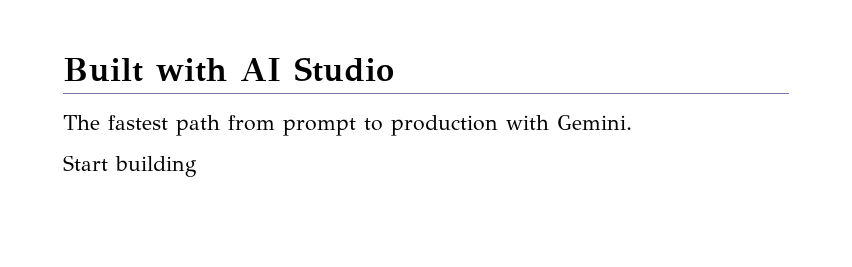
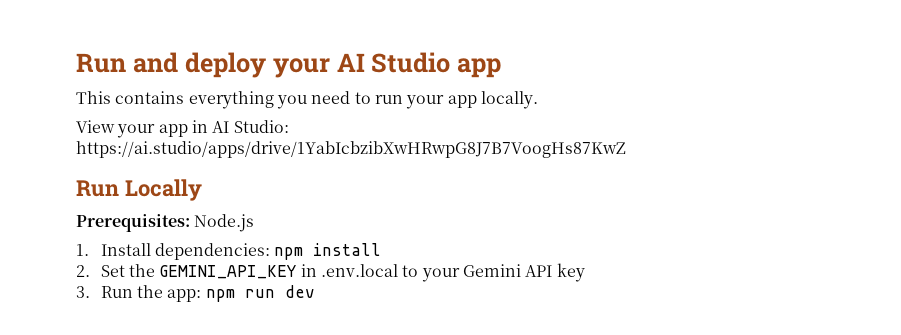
- Built with AI Studio
- The fastest path from prompt to production with Gemini.
- Start building
+ Run and deploy your AI Studio app
+ This contains everything you need to run your app locally.
+ View your app in AI Studio: https://ai.studio/apps/drive/1YabIcbzibXwHRwpG8J7B7VoogHs87KwZ
+ Run Locally
+ Prerequisites: Node.js
+ 1. Install dependencies: npm install
+ 2. Set the GEMINI_API_KEY in .env.local to your Gemini API key
+ 3. Run the app: npm run dev

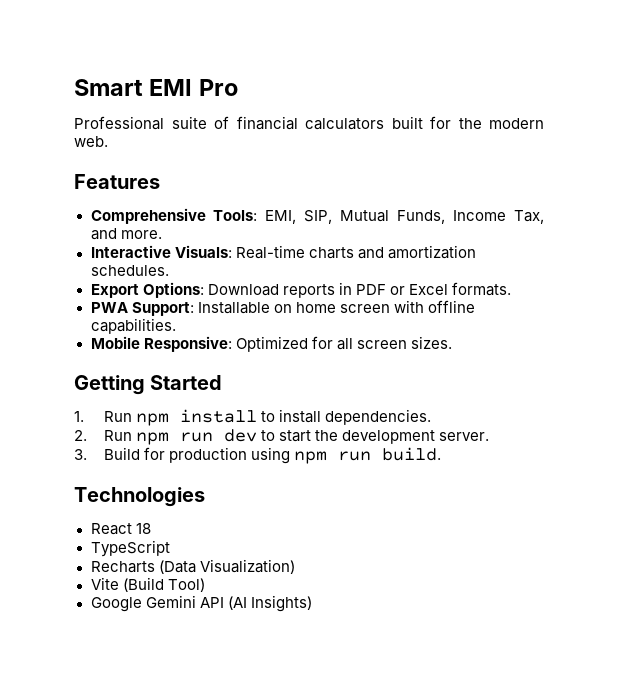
- Run and deploy your AI Studio app
- This contains everything you need to run your app locally.
- View your app in AI Studio: https://ai.studio/apps/drive/1YabIcbzibXwHRwpG8J7B7VoogHs87KwZ
- Run Locally
- Prerequisites: Node.js
- 1. Install dependencies: npm install
- 2. Set the GEMINI_API_KEY in .env.local to your Gemini API key
- 3. Run the app: npm run dev
+ Smart EMI Pro
+ Professional suite of financial calculators built for the modern web.
+ Features
+ Comprehensive Tools: EMI, SIP, Mutual Funds, Income Tax, and more.
+ Interactive Visuals: Real-time charts and amortization schedules.
+ Export Options: Download reports in PDF or Excel formats.
+ PWA Support: Installable on home screen with offline capabilities.
+ Mobile Responsive: Optimized for all screen sizes.
+ Getting Started
+ 1. Run npm install to install dependencies.
+ 2. Run npm run dev to start the development server.
+ 3. Build for production using npm run build.
+ Technologies
+ React 18
+ TypeScript
+ Recharts (Data Visualization)
+ Vite (Build Tool)
+ Google Gemini API (AI Insights)

